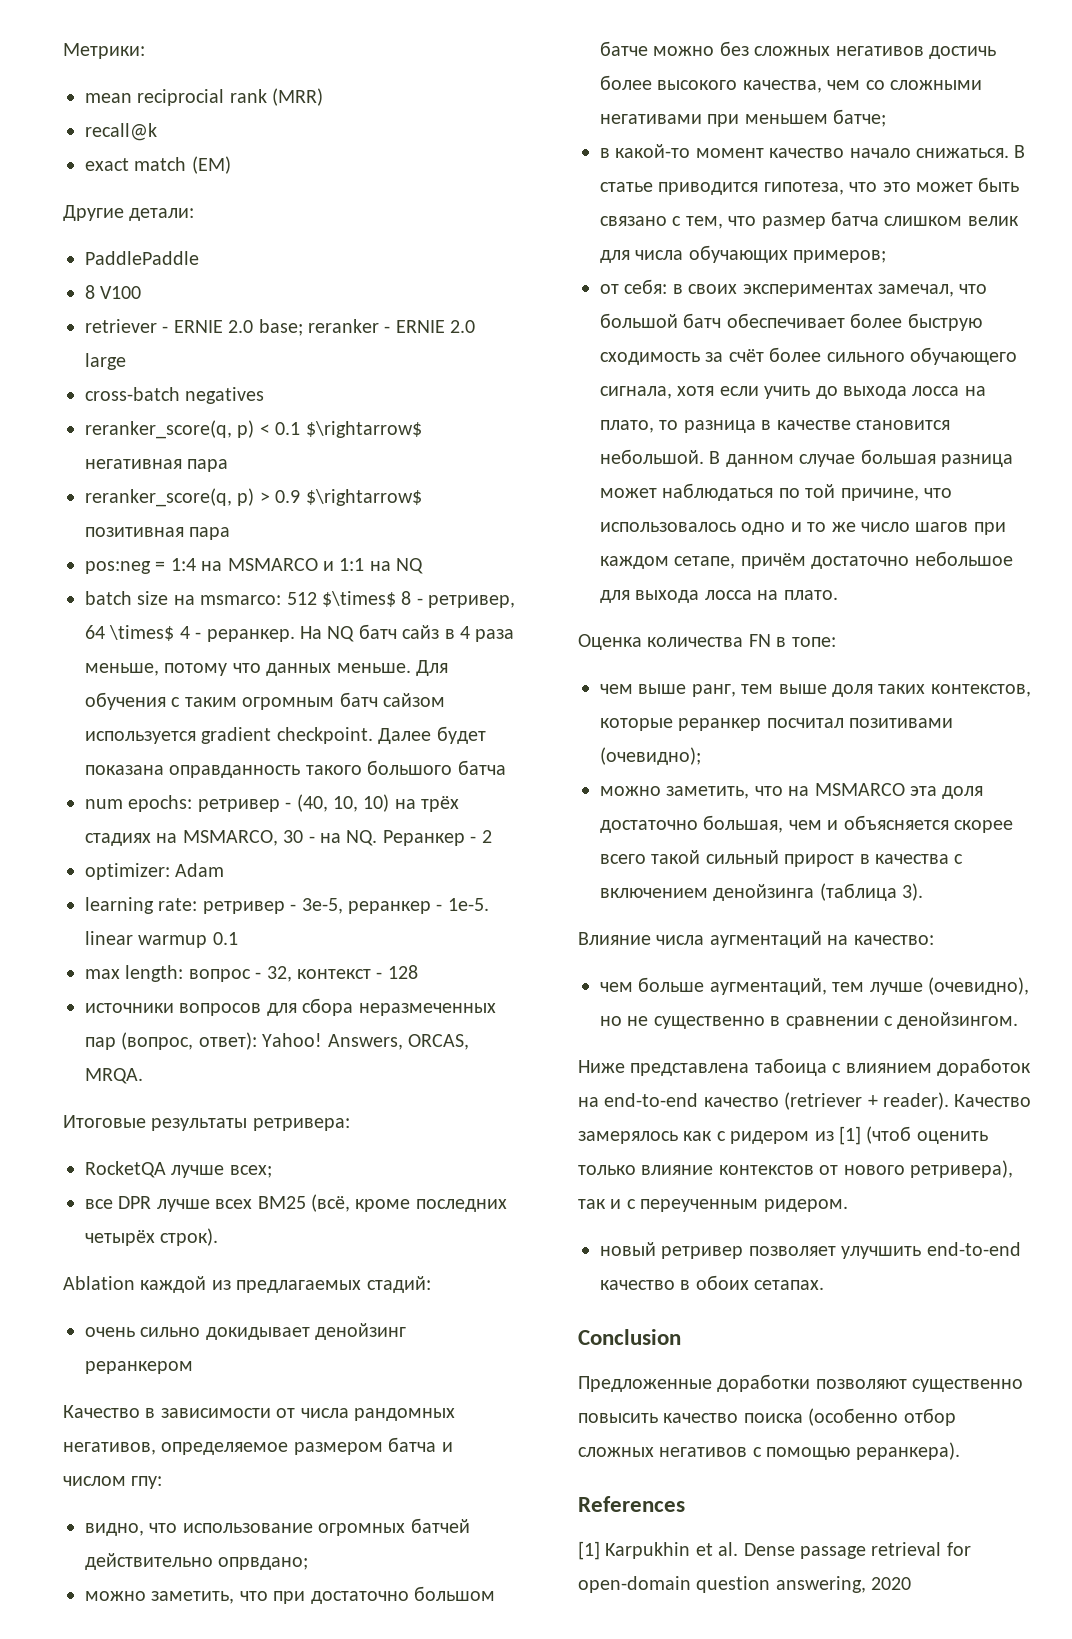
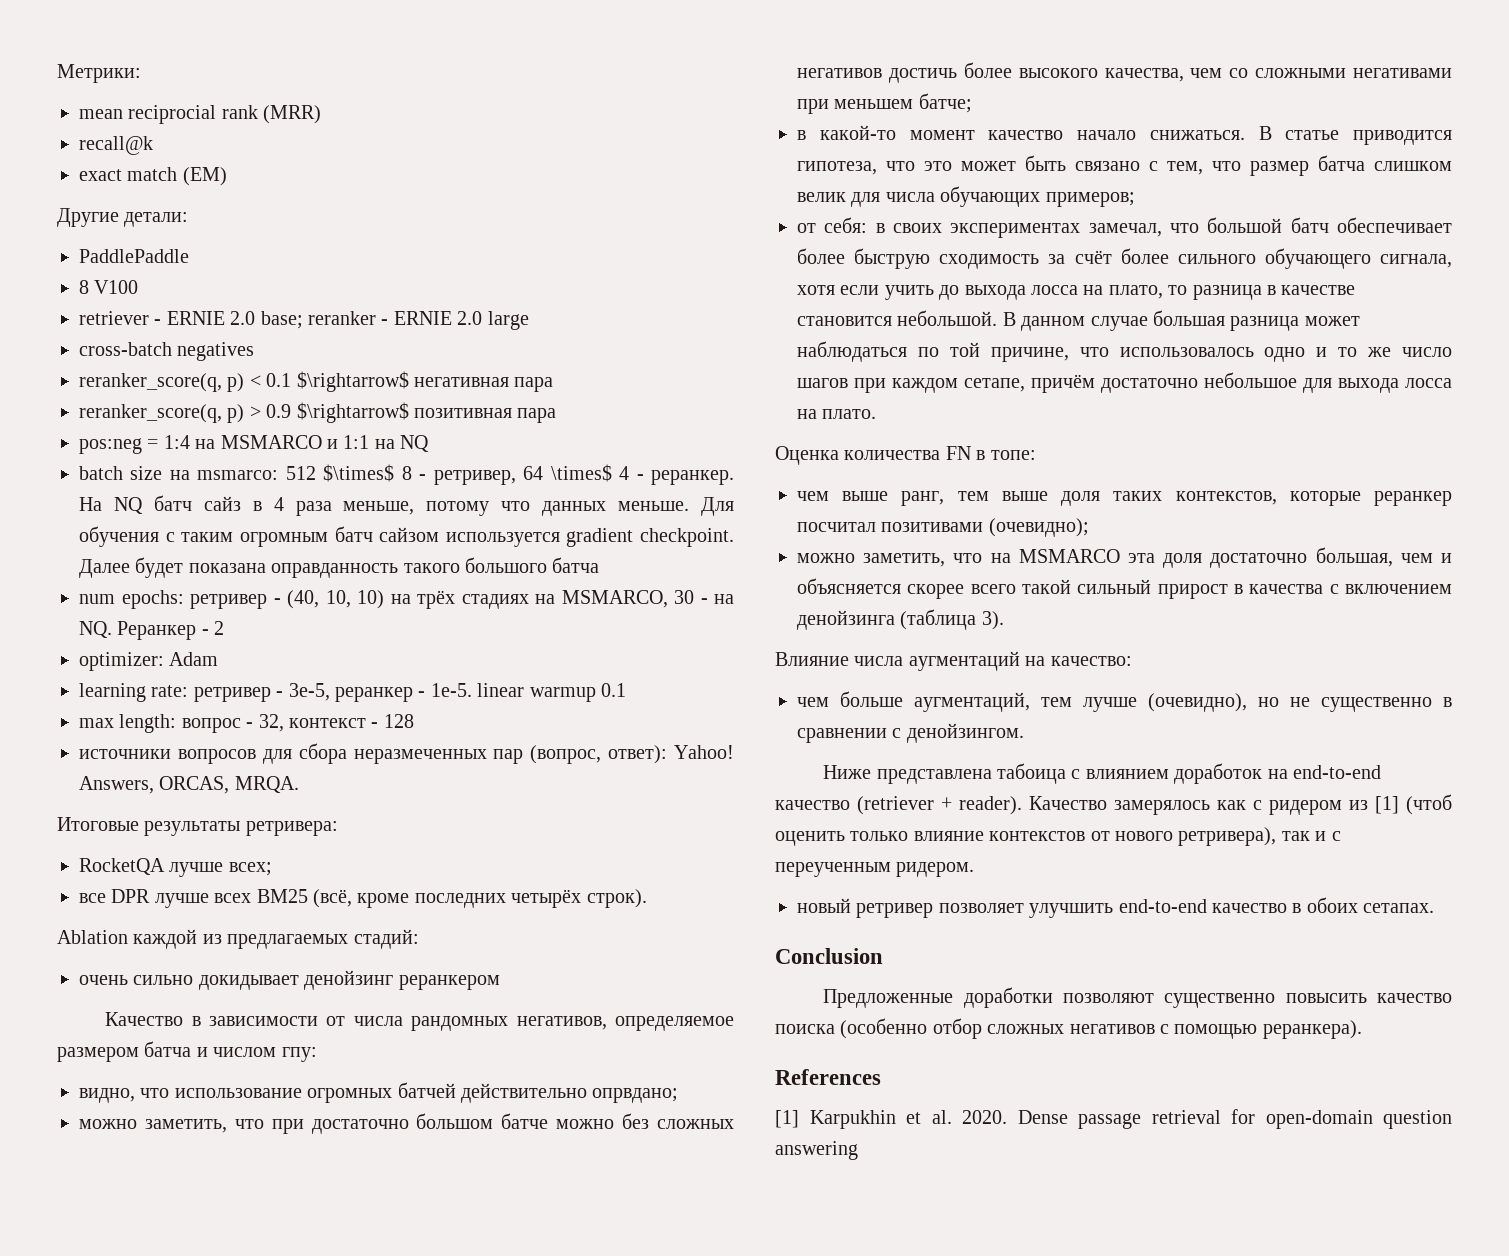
- [1] Karpukhin et al. Dense passage retrieval for open-domain question answering, 2020
+ [1] Karpukhin et al. 2020. Dense passage retrieval for open-domain question answering

